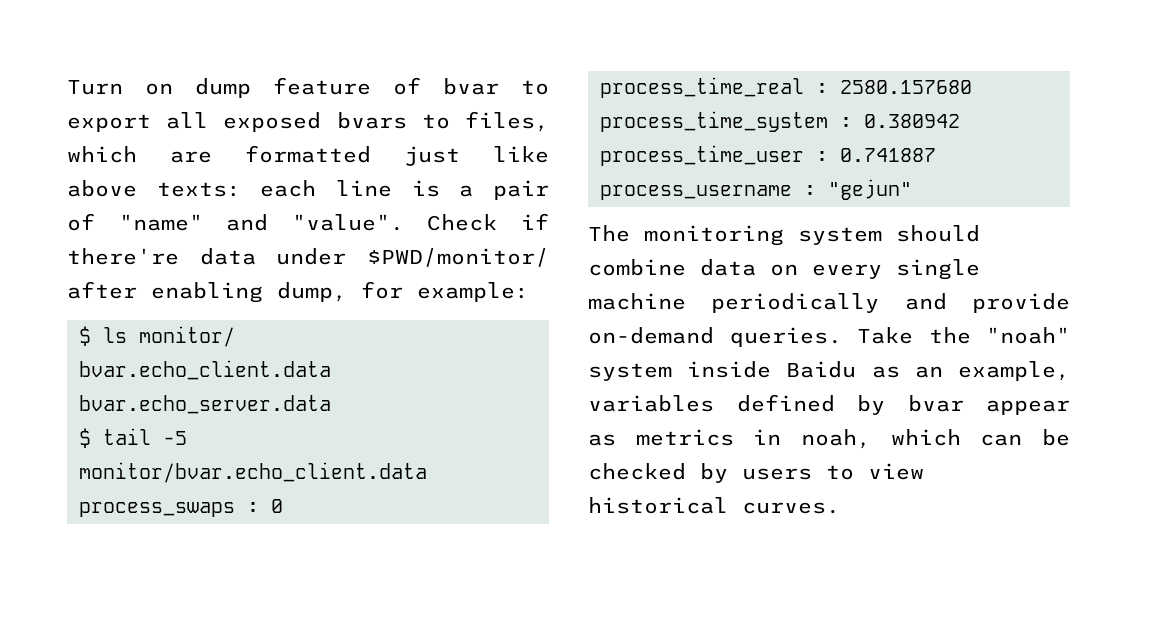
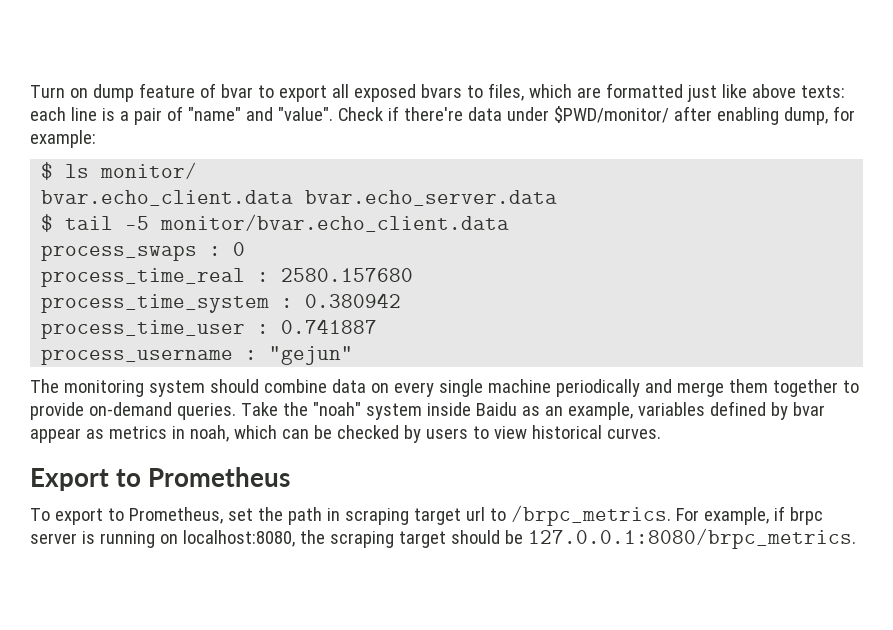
- The monitoring system should combine data on every single machine periodically and provide on-demand queries.
+ The monitoring system should combine data on every single machine periodically and merge them together to provide on-demand queries.
+ Export to Prometheus
+ To export to Prometheus, set the path in scraping target url to /brpc_metrics. For example, if brpc server is running on localhost:8080, the scraping target should be 127.0.0.1:8080/brpc_metrics.

